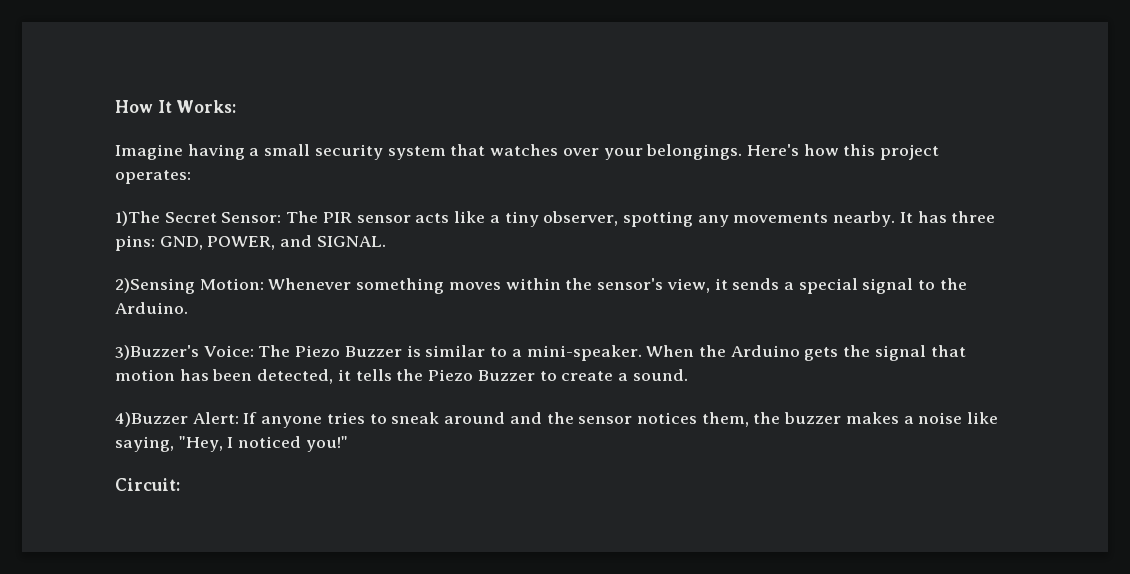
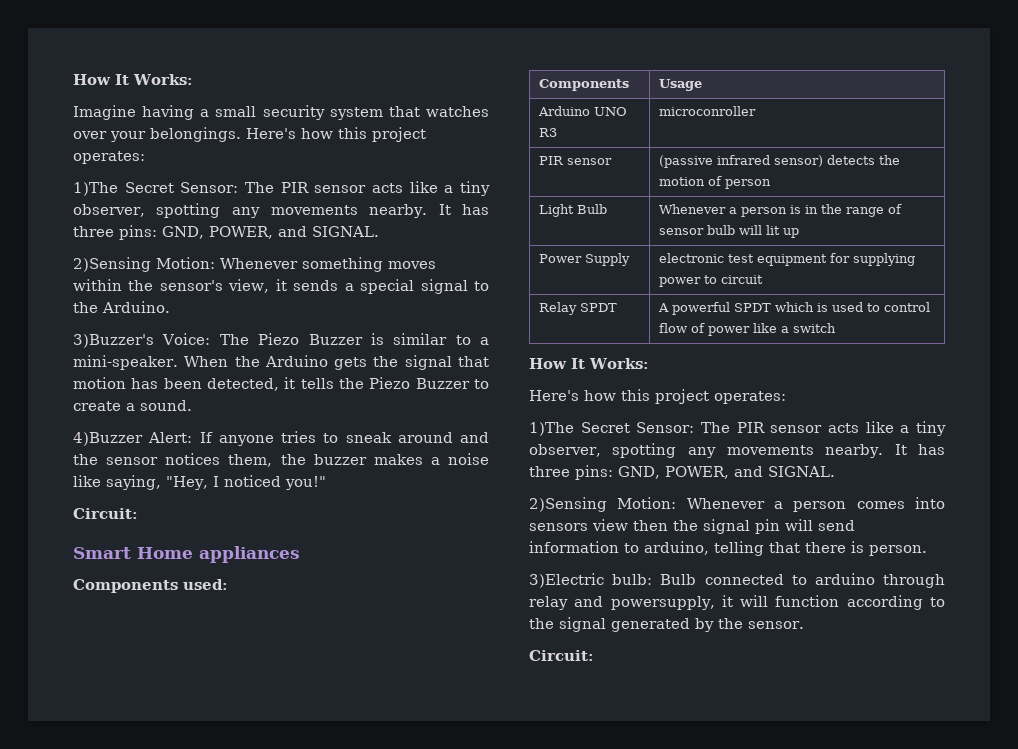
+ Smart Home appliances
+ Components used:
+ Components | Usage
+ Arduino UNO R3 | microconroller
+ PIR sensor | (passive infrared sensor) detects the motion of person
+ Light Bulb | Whenever a person is in the range of sensor bulb will lit up
+ Power Supply | electronic test equipment for supplying power to circuit
+ Relay SPDT | A powerful SPDT which is used to control flow of power like a switch
+ How It Works:
+ Here's how this project operates:
+ 1)The Secret Sensor: The PIR sensor acts like a tiny observer, spotting any movements nearby. It has three pins: GND, POWER, and SIGNAL.
+ 2)Sensing Motion: Whenever a person comes into sensors view then the signal pin will send information to arduino, telling that there is person.
+ 3)Electric bulb: Bulb connected to arduino through relay and powersupply, it will function according to the signal generated by the sensor.
+ Circuit:

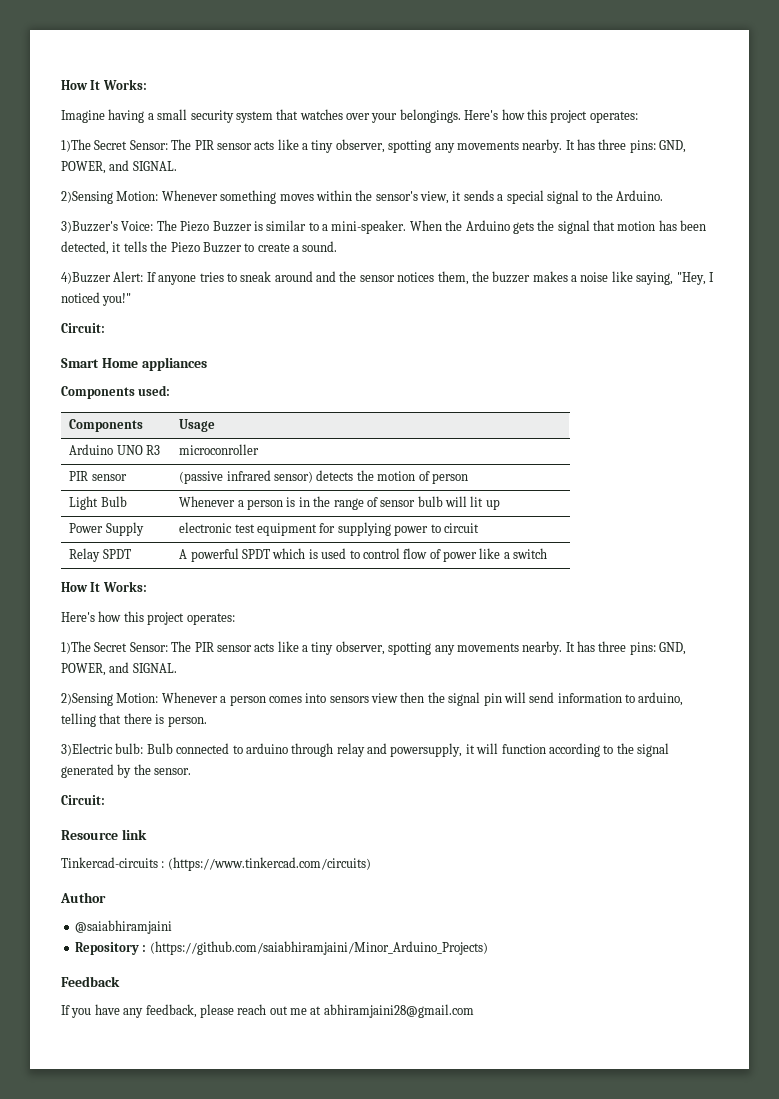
+ Resource link
+ Tinkercad-circuits : (https://www.tinkercad.com/circuits)
+ Author
+ @saiabhiramjaini
+ Repository : (https://github.com/saiabhiramjaini/Minor_Arduino_Projects)
+ Feedback
+ If you have any feedback, please reach out me at abhiramjaini28@gmail.com

